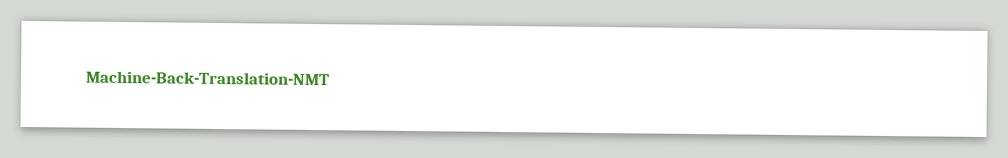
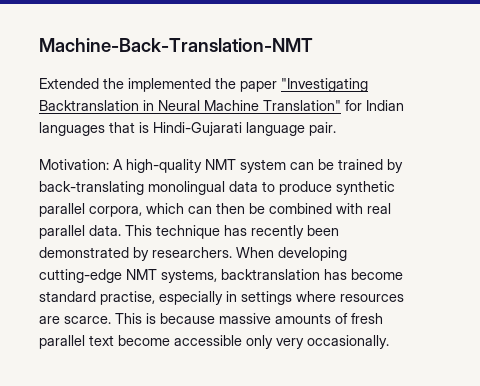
+ Extended the implemented the paper "Investigating Backtranslation in Neural Machine Translation" for Indian languages that is Hindi-Gujarati language pair.
+ Motivation: A high-quality NMT system can be trained by back-translating monolingual data to produce synthetic parallel corpora, which can then be combined with real parallel data. This technique has recently been demonstrated by researchers. When developing cutting-edge NMT systems, backtranslation has become standard practise, especially in settings where resources are scarce. This is because massive amounts of fresh parallel text become accessible only very occasionally.

